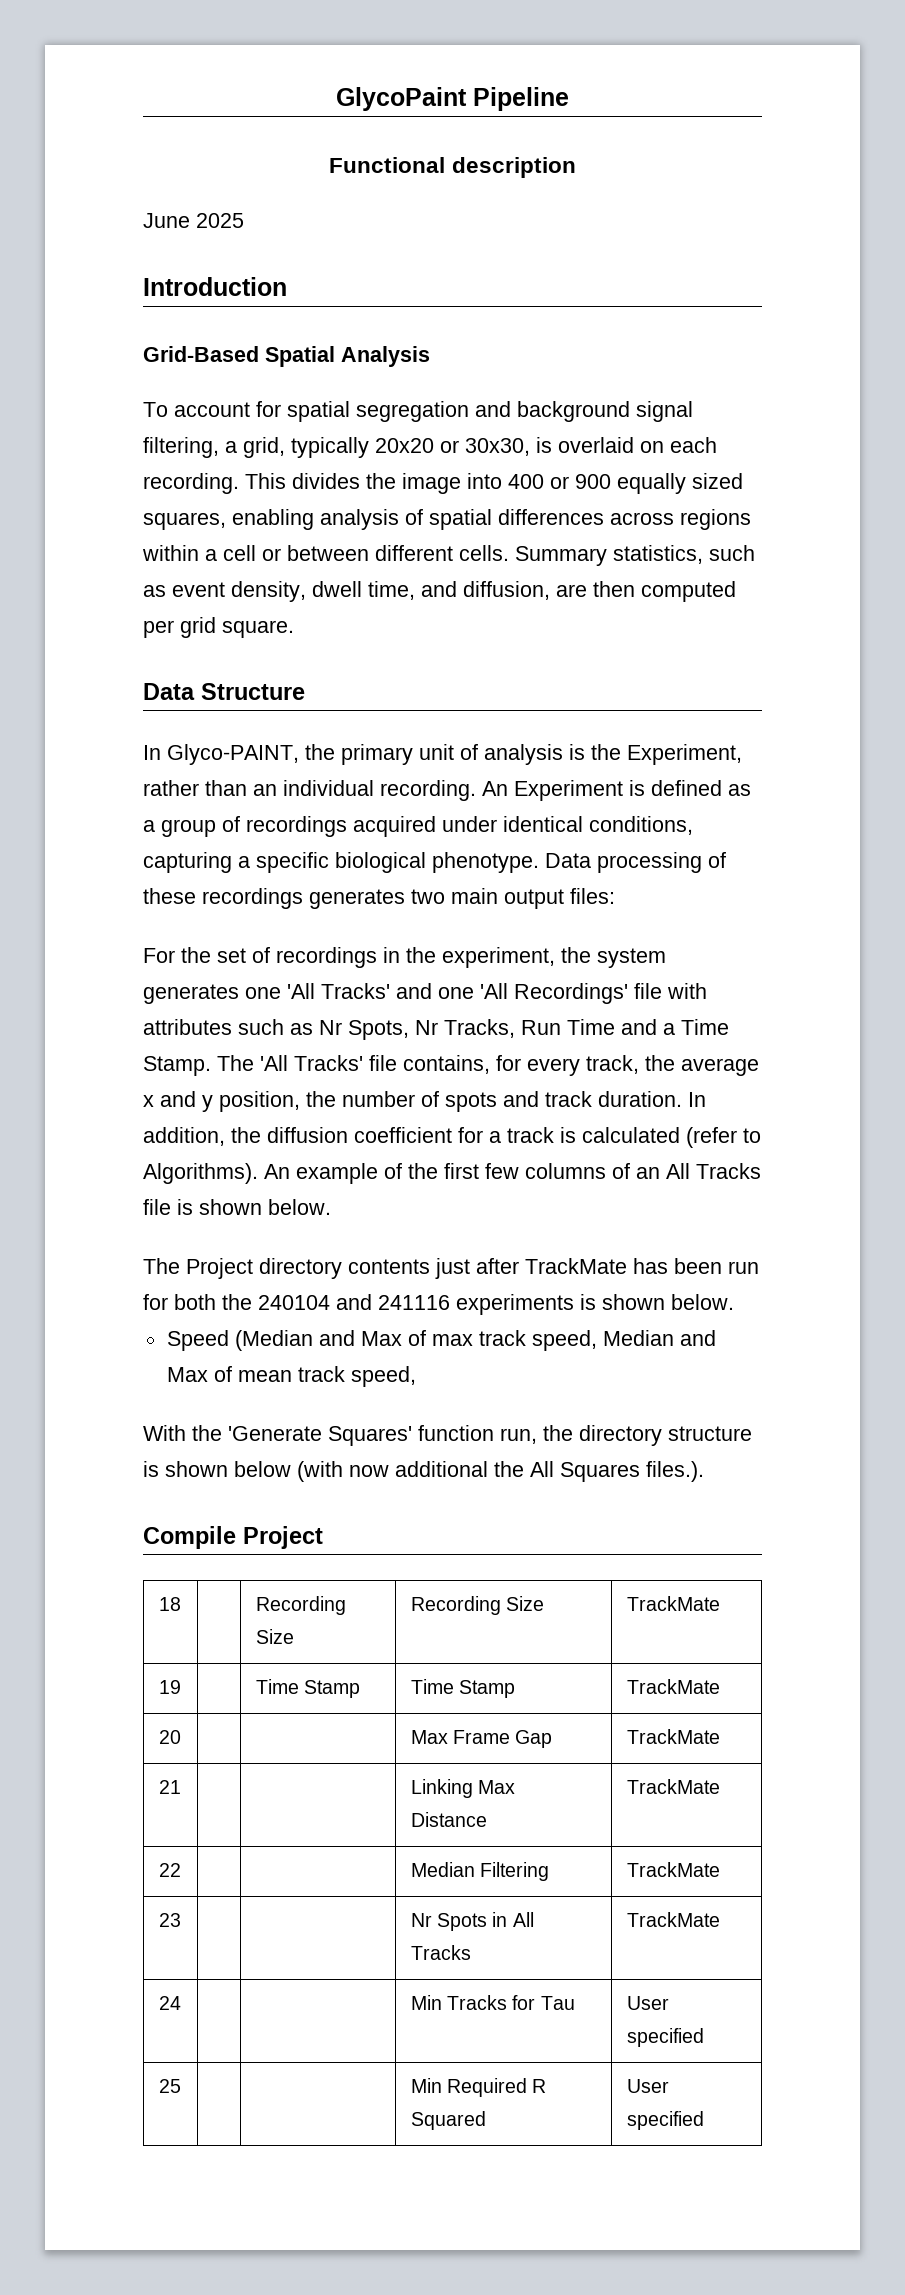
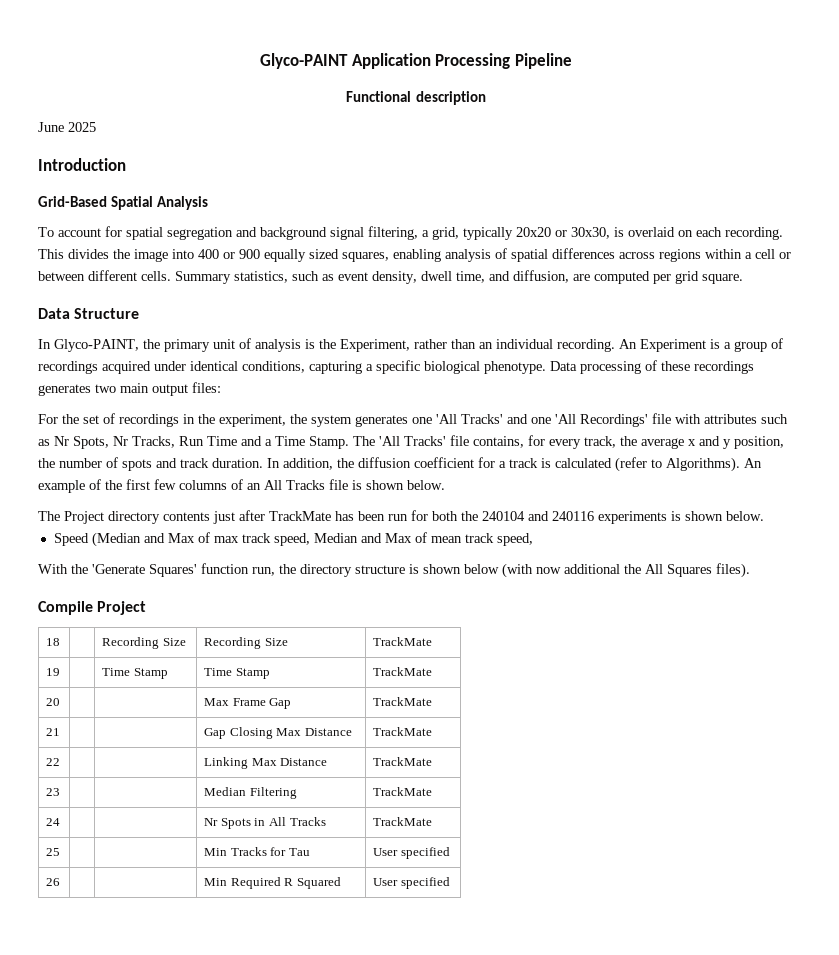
- GlycoPaint Pipeline
+ Glyco-PAINT Application Processing Pipeline
- Summary statistics, such as event density, dwell time, and diffusion, are then computed per grid square.
+ Summary statistics, such as event density, dwell time, and diffusion, are computed per grid square.
- An Experiment is defined as a group of recordings acquired under identical conditions, capturing a specific biological phenotype.
+ An Experiment is a group of recordings acquired under identical conditions, capturing a specific biological phenotype.
- The Project directory contents just after TrackMate has been run for both the 240104 and 241116 experiments is shown below.
+ The Project directory contents just after TrackMate has been run for both the 240104 and 240116 experiments is shown below.
- With the 'Generate Squares' function run, the directory structure is shown below (with now additional the All Squares files.).
+ With the 'Generate Squares' function run, the directory structure is shown below (with now additional the All Squares files).
- 21 | | | Linking Max Distance | TrackMate
+ 21 | | | Gap Closing Max Distance | TrackMate
- 22 | | | Median Filtering | TrackMate
+ 22 | | | Linking Max Distance | TrackMate
+ 23 | | | Median Filtering | TrackMate
- 23 | | | Nr Spots in All Tracks | TrackMate
+ 24 | | | Nr Spots in All Tracks | TrackMate
- 24 | | | Min Tracks for Tau | User specified
+ 25 | | | Min Tracks for Tau | User specified
- 25 | | | Min Required R Squared | User specified
+ 26 | | | Min Required R Squared | User specified

